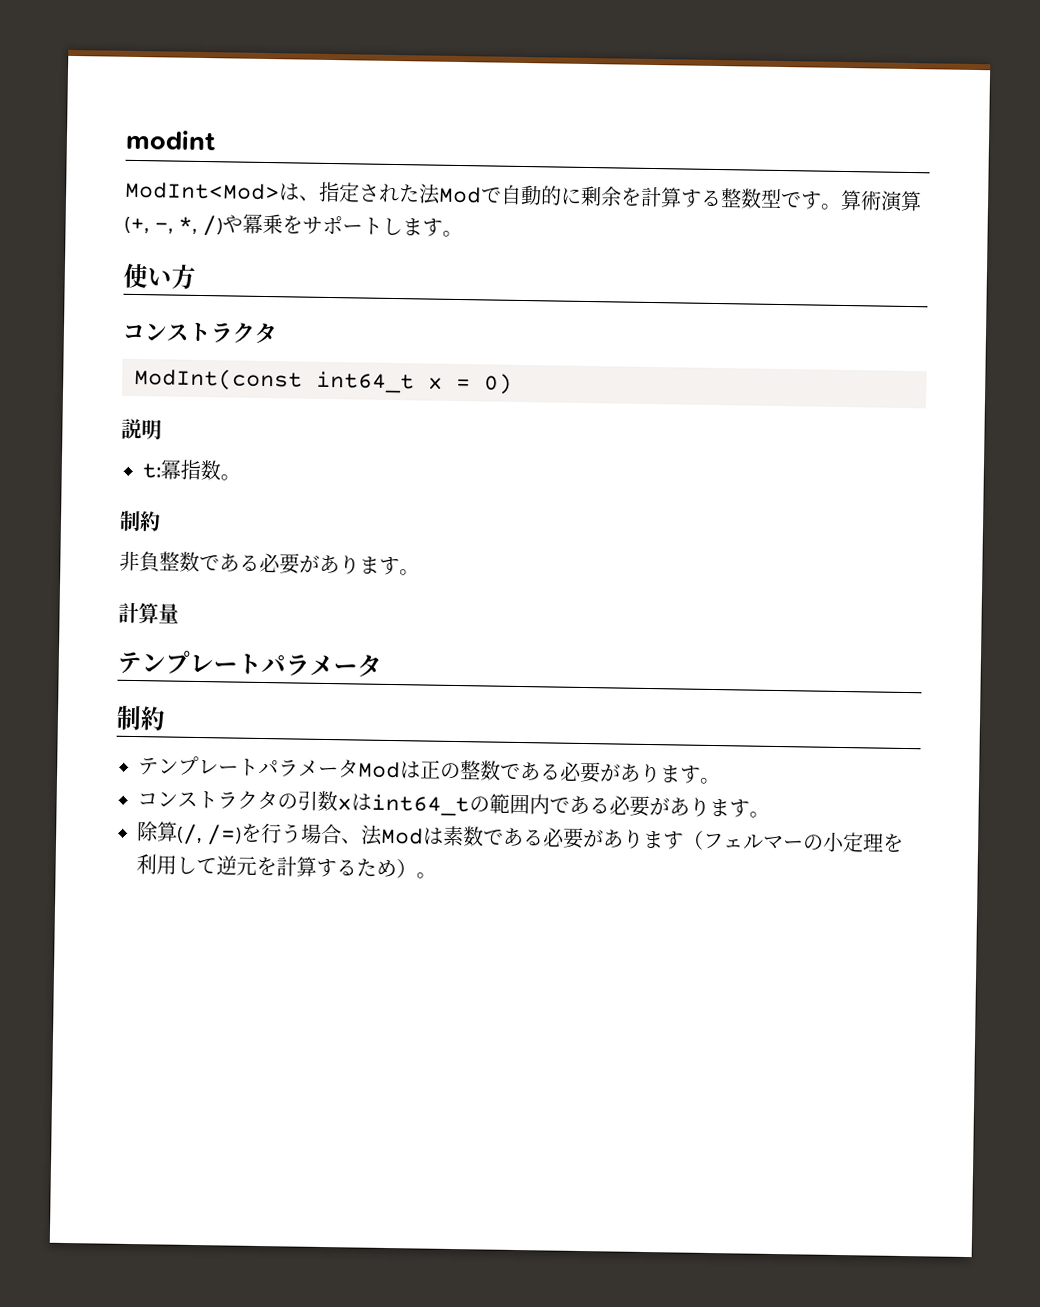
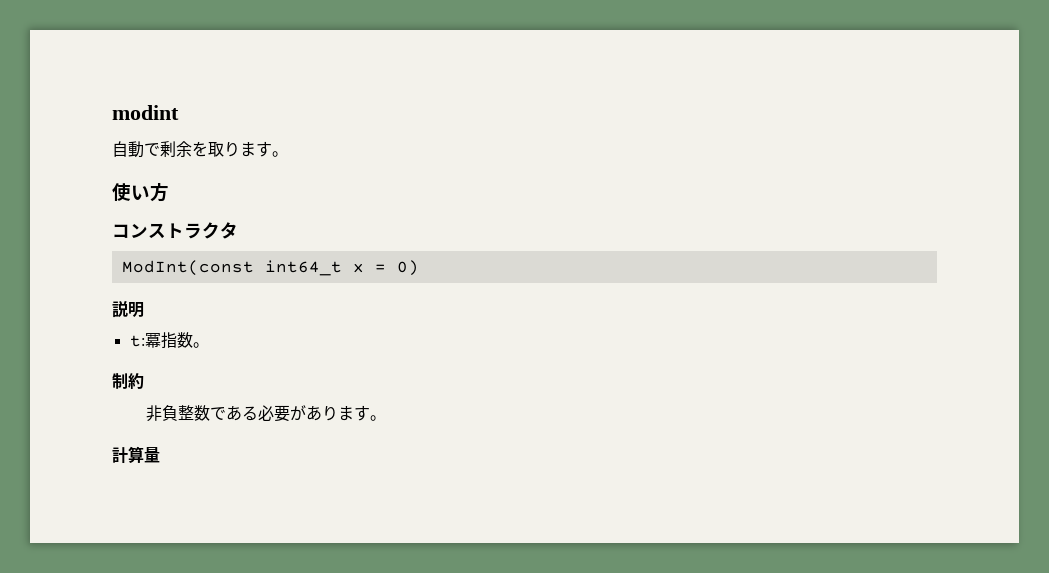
- ModInt<Mod>は、指定された法Modで自動的に剰余を計算する整数型です。算術演算(+, -, *, /)や冪乗をサポートします。
+ 自動で剰余を取ります。
  計算量
- テンプレートパラメータ
- 制約
- テンプレートパラメータModは正の整数である必要があります。
- コンストラクタの引数xはint64_tの範囲内である必要があります。
- 除算(/, /=)を行う場合、法Modは素数である必要があります（フェルマーの小定理を利用して逆元を計算するため）。

